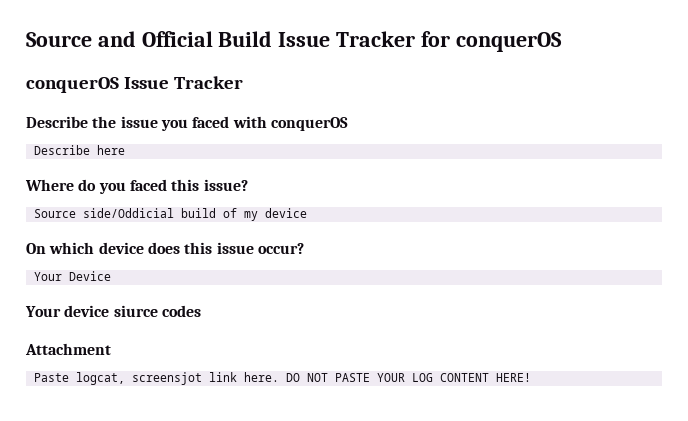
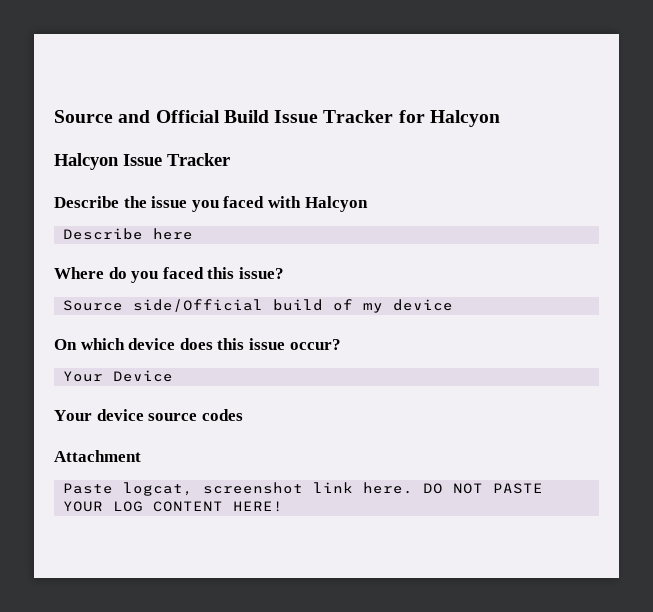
- Source and Official Build Issue Tracker for conquerOS
- conquerOS Issue Tracker
+ Source and Official Build Issue Tracker for Halcyon
+ Halcyon Issue Tracker
- Describe the issue you faced with conquerOS
+ Describe the issue you faced with Halcyon
- Source side/Oddicial build of my device
+ Source side/Official build of my device
- Your device siurce codes
+ Your device source codes
- Paste logcat, screensjot link here.
+ Paste logcat, screenshot link here.

